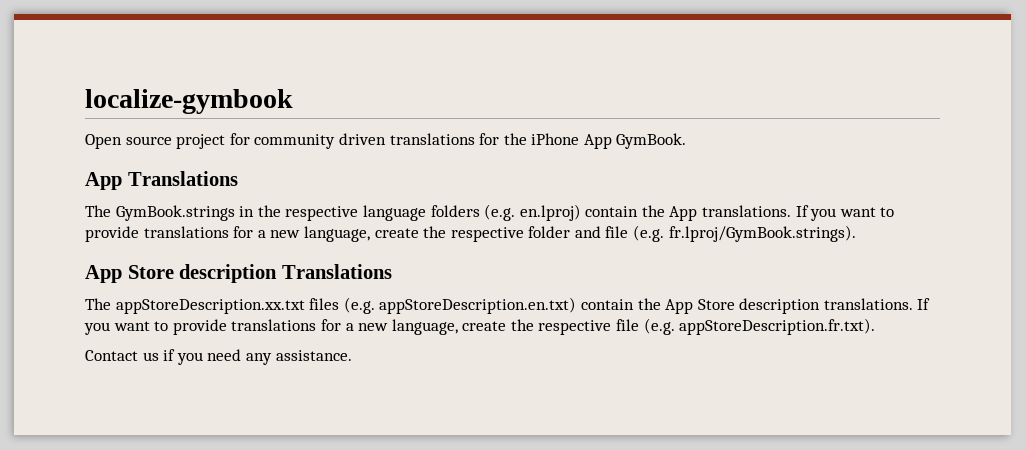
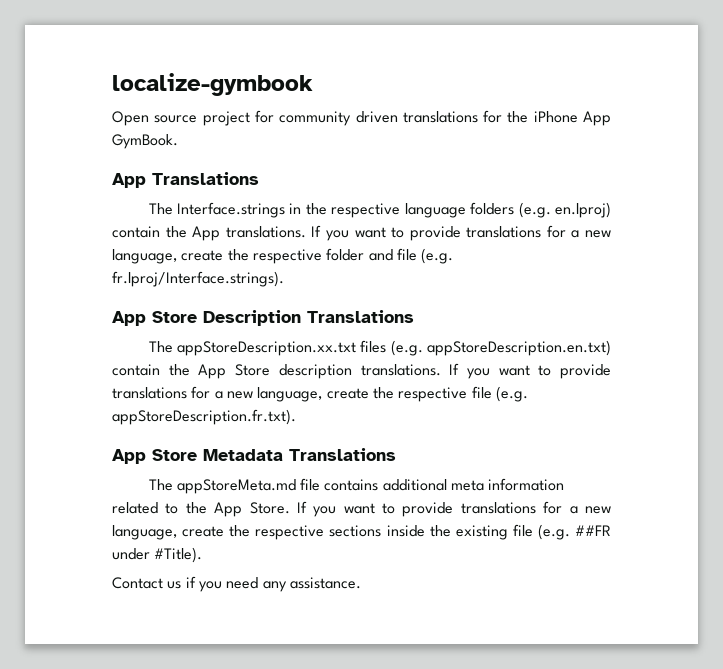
- The GymBook.strings in the respective language folders (e.g. en.lproj) contain the App translations.
+ The Interface.strings in the respective language folders (e.g. en.lproj) contain the App translations.
- If you want to provide translations for a new language, create the respective folder and file (e.g. fr.lproj/GymBook.strings).
- App Store description Translations
+ If you want to provide translations for a new language, create the respective folder and file (e.g. fr.lproj/Interface.strings).
+ App Store Description Translations
+ App Store Metadata Translations
+ The appStoreMeta.md file contains additional meta information related to the App Store. If you want to provide translations for a new language, create the respective sections inside the existing file (e.g. ##FR under #Title).

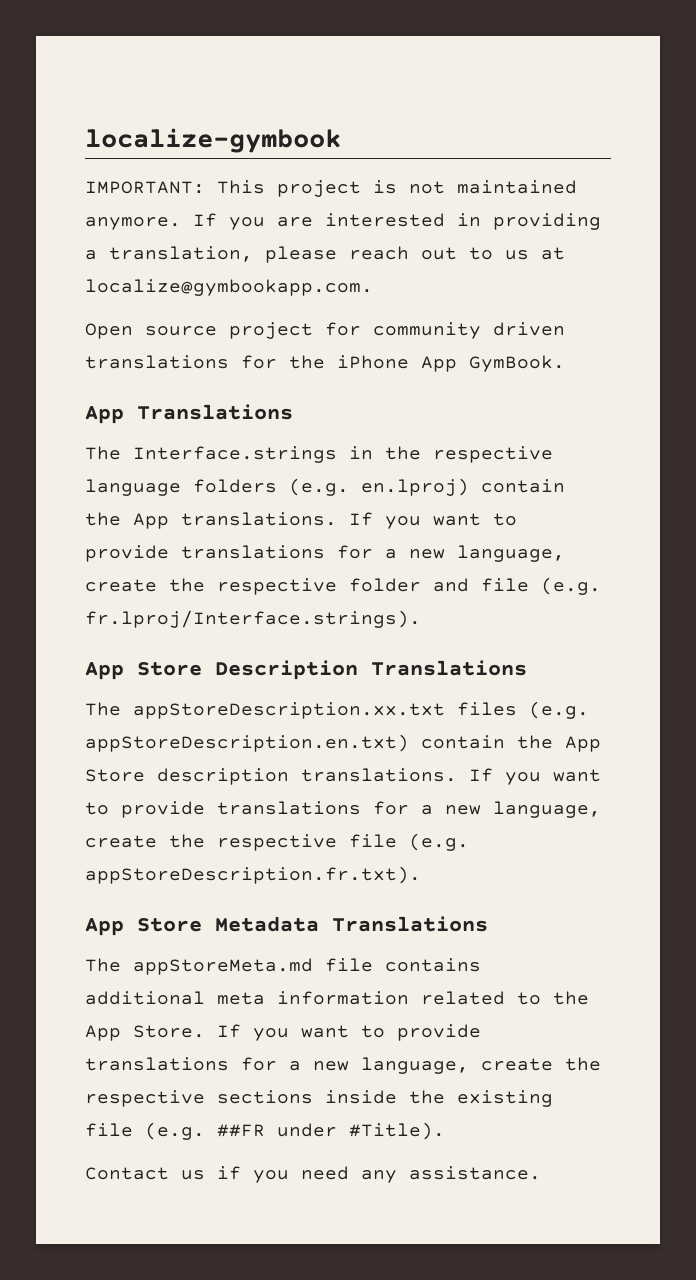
+ IMPORTANT: This project is not maintained anymore. If you are interested in providing a translation, please reach out to us at localize@gymbookapp.com.

